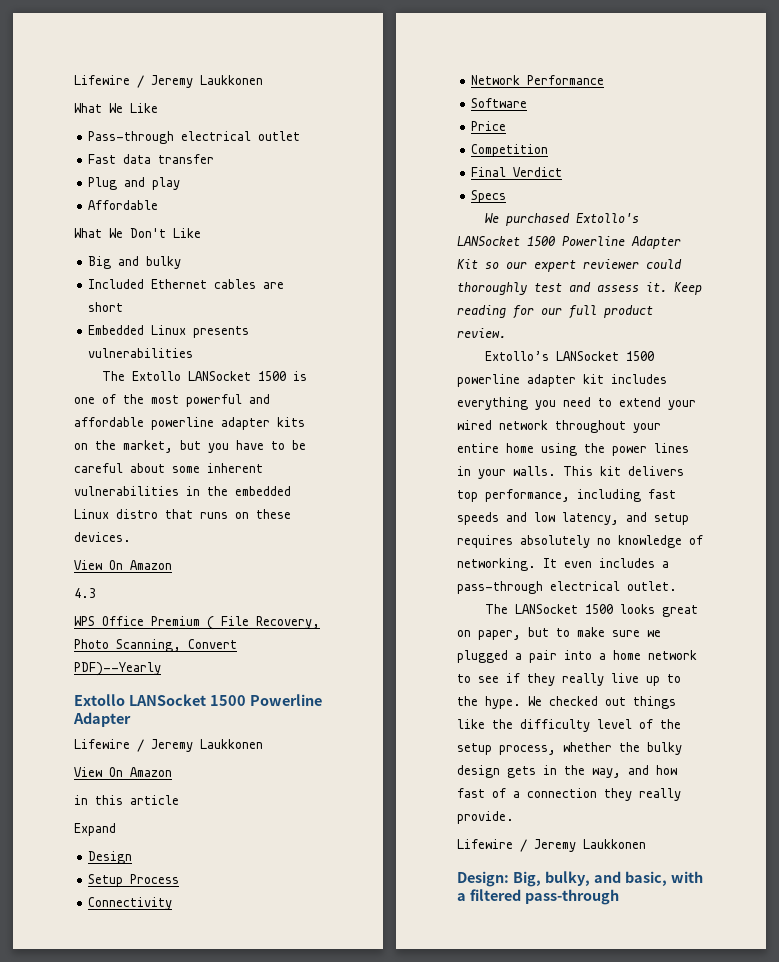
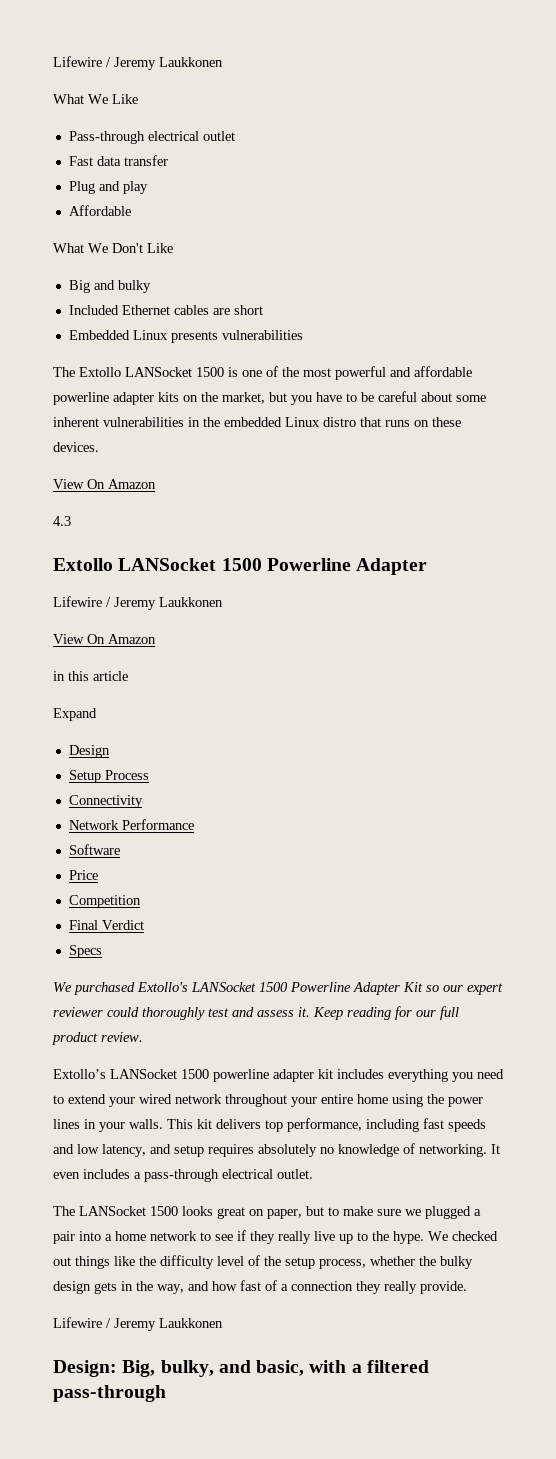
- WPS Office Premium ( File Recovery, Photo Scanning, Convert PDF)--Yearly

